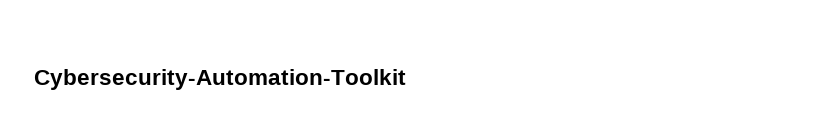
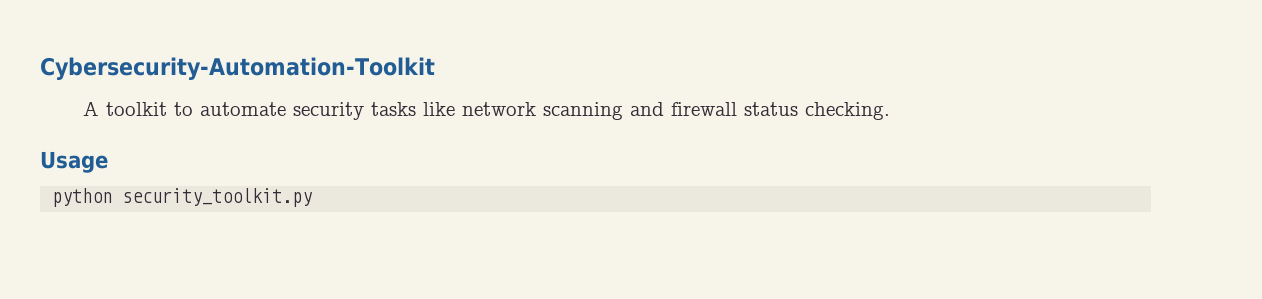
+ A toolkit to automate security tasks like network scanning and firewall status checking.
+ Usage
+ python security_toolkit.py

